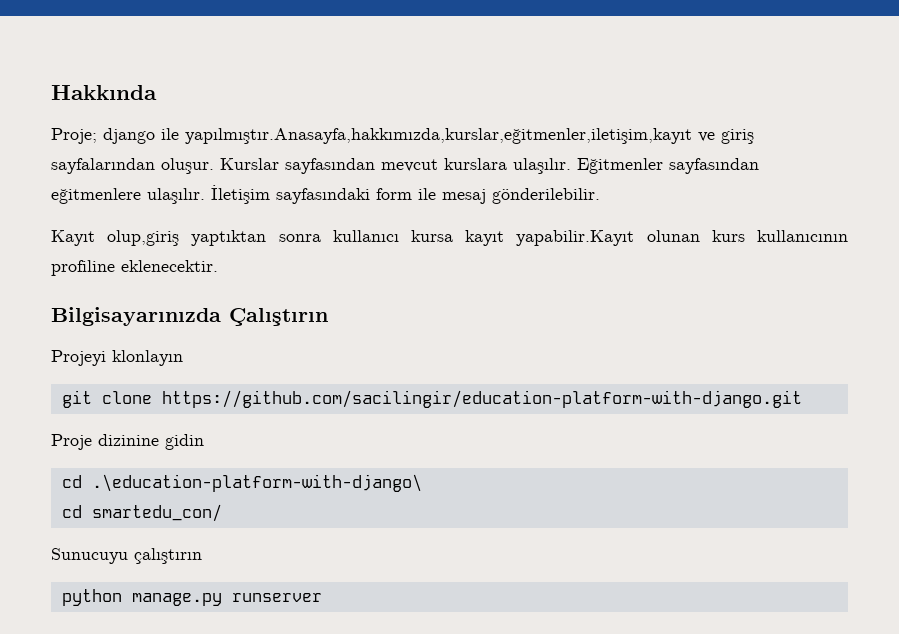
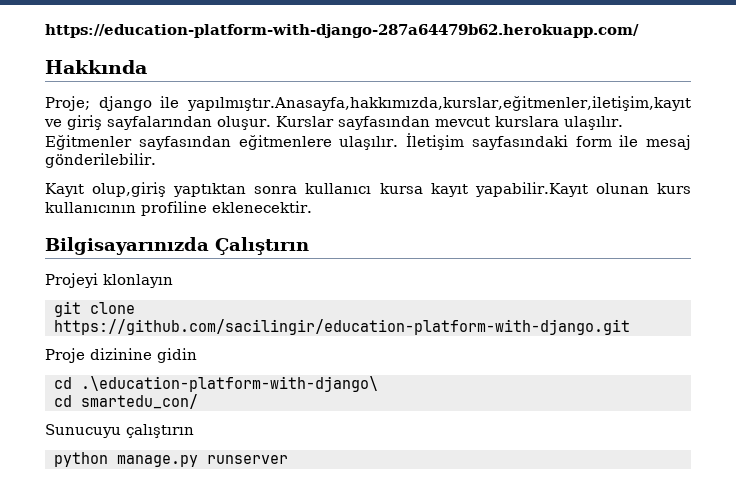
+ https://education-platform-with-django-287a64479b62.herokuapp.com/

